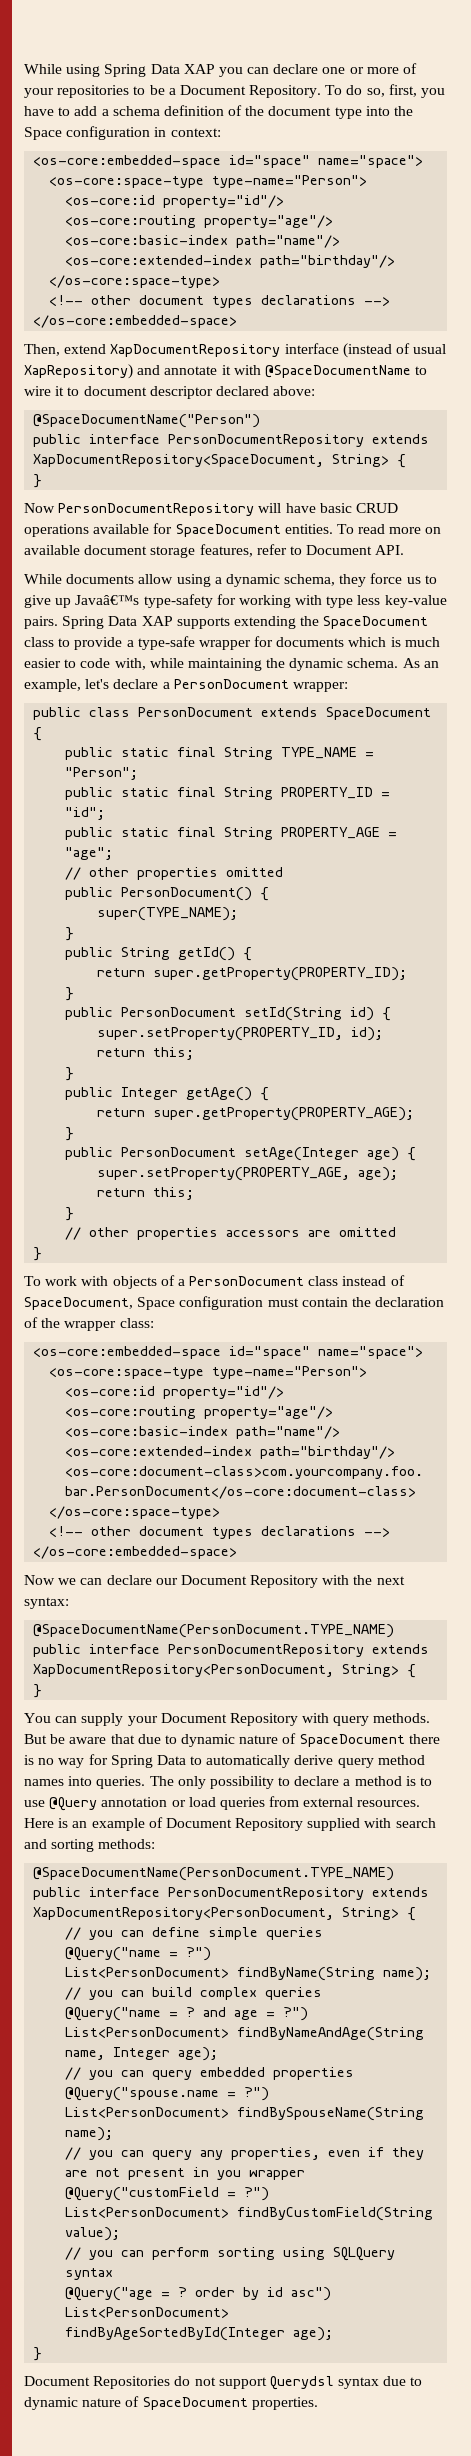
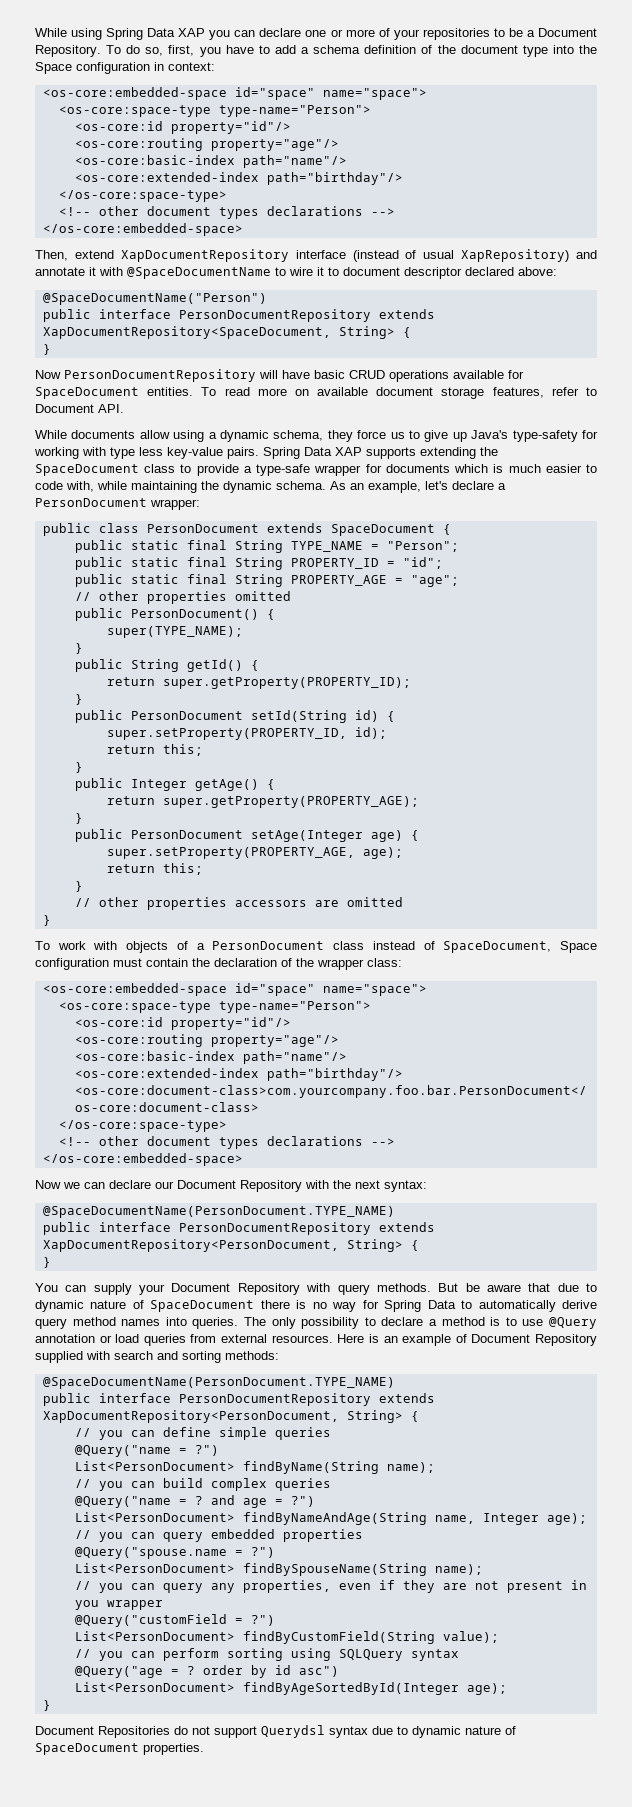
- While documents allow using a dynamic schema, they force us to give up Javaâ€™s type-safety for working with type less key-value pairs.
+ While documents allow using a dynamic schema, they force us to give up Java's type-safety for working with type less key-value pairs.

